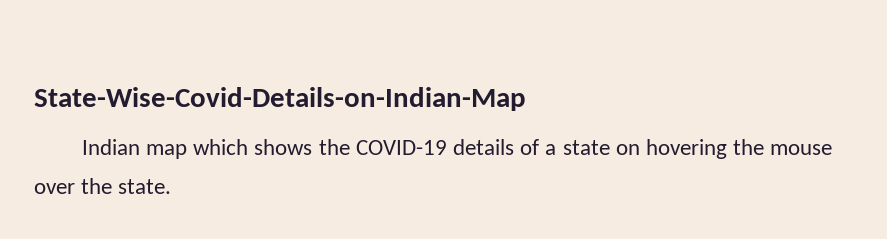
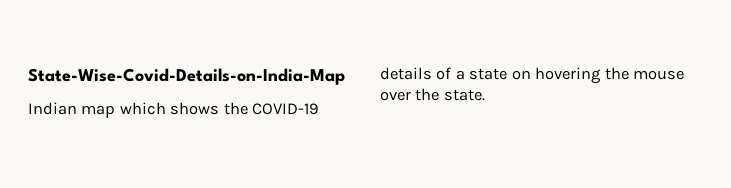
- State-Wise-Covid-Details-on-Indian-Map
+ State-Wise-Covid-Details-on-India-Map

